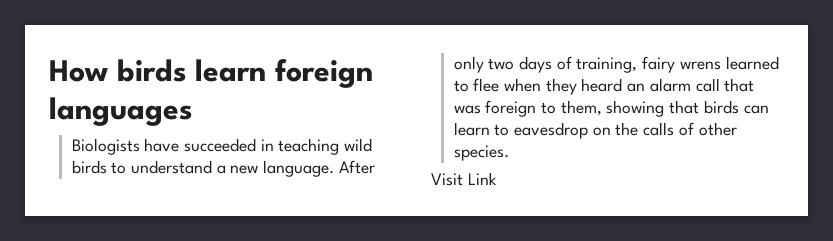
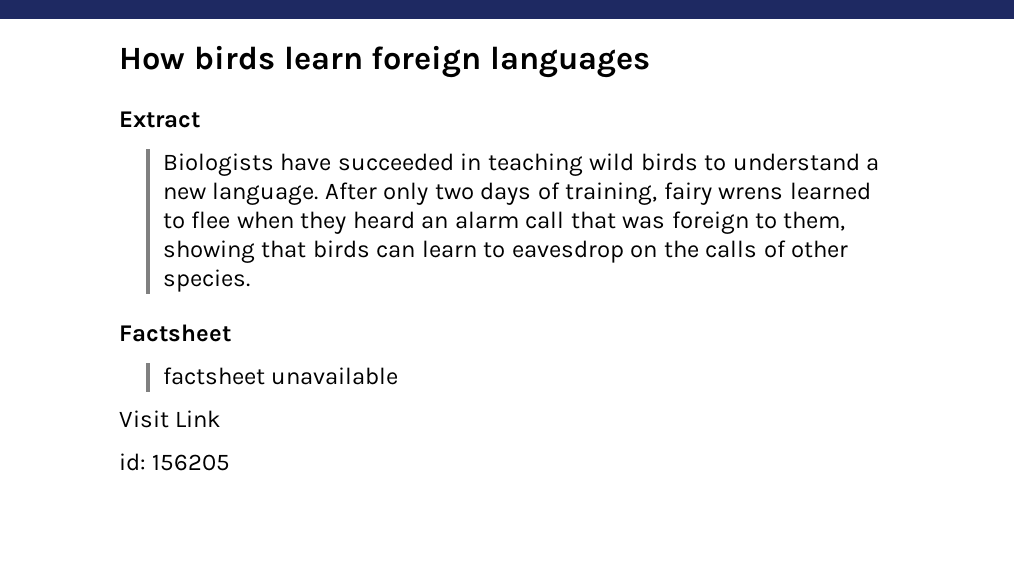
+ Extract
+ Factsheet
+ factsheet unavailable
+ id: 156205

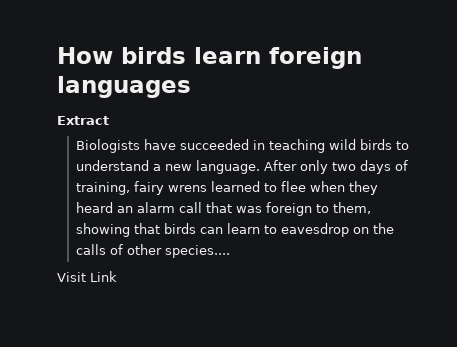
- After only two days of training, fairy wrens learned to flee when they heard an alarm call that was foreign to them, showing that birds can learn to eavesdrop on the calls of other species.
- Factsheet
- factsheet unavailable
+ After only two days of training, fairy wrens learned to flee when they heard an alarm call that was foreign to them, showing that birds can learn to eavesdrop on the calls of other species....
- id: 156205

